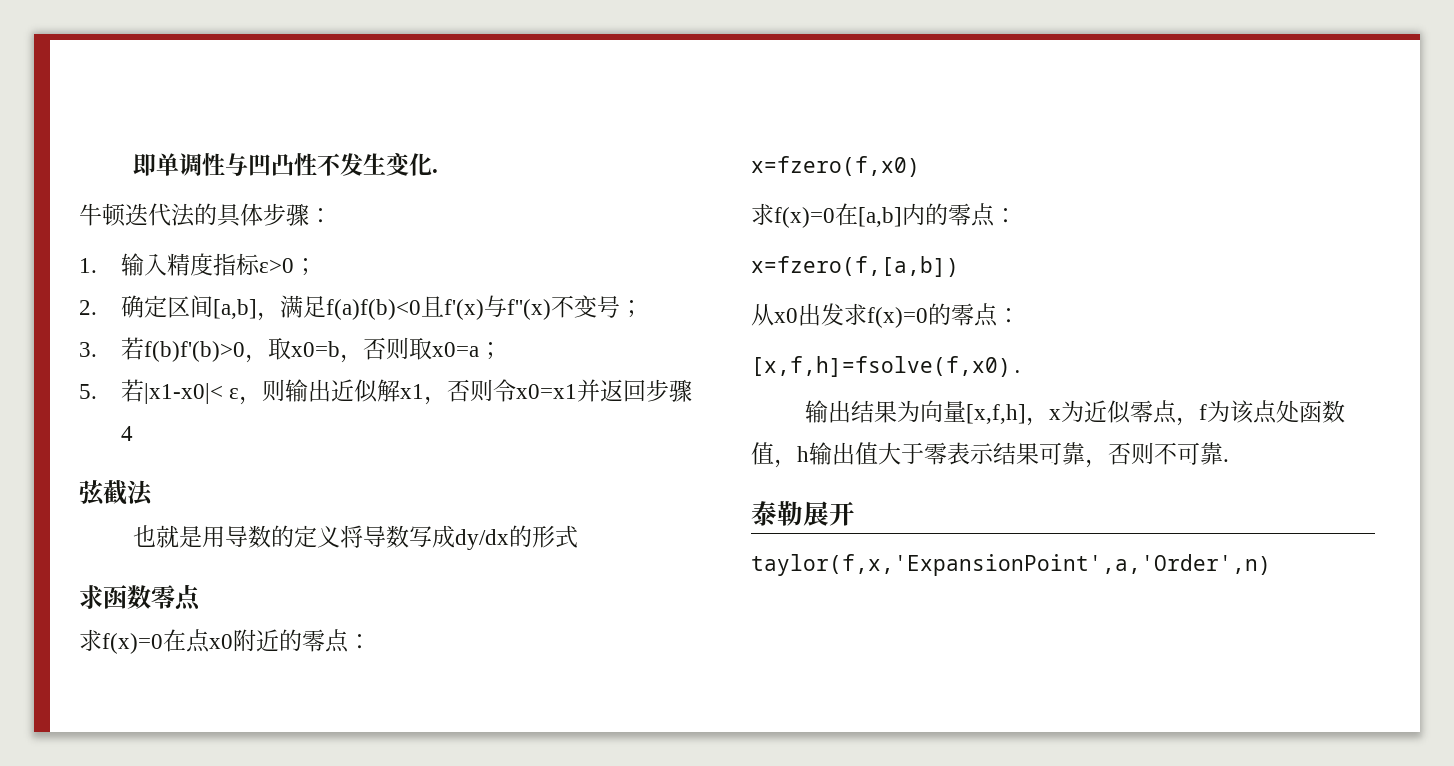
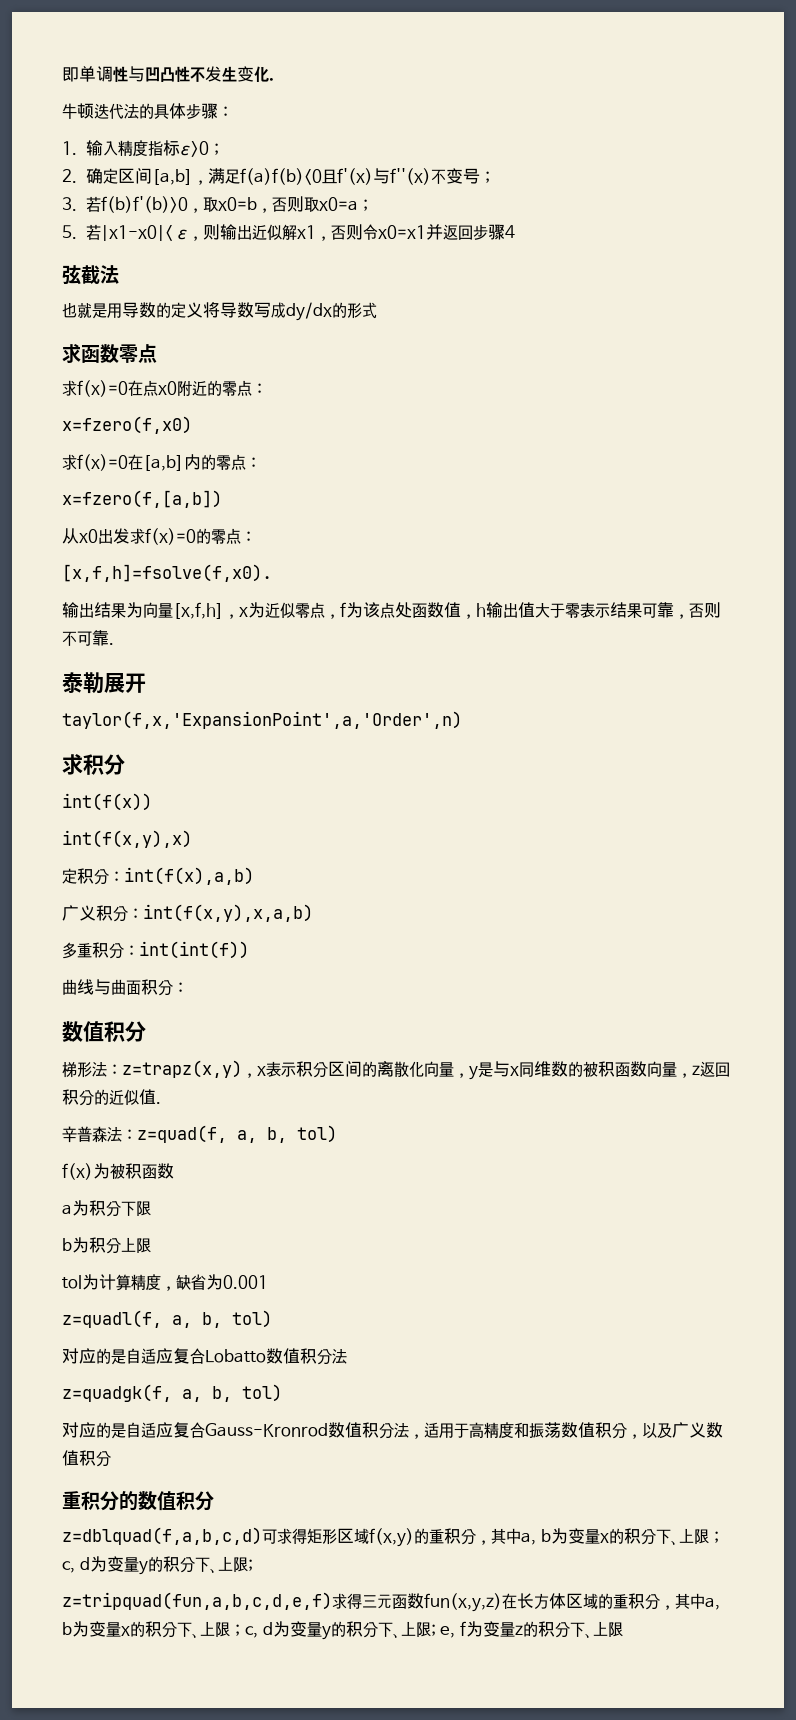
+ 求积分
+ int(f(x))
+ int(f(x,y),x)
+ 定积分：int(f(x),a,b)
+ 广义积分：int(f(x,y),x,a,b)
+ 多重积分：int(int(f))
+ 曲线与曲面积分：
+ 数值积分
+ 梯形法：z=trapz(x,y)，x表示积分区间的离散化向量，y是与x同维数的被积函数向量，z返回积分的近似值.
+ 辛普森法：z=quad(f, a, b, tol)
+ f(x)为被积函数
+ a为积分下限
+ b为积分上限
+ tol为计算精度，缺省为0.001
+ z=quadl(f, a, b, tol)
+ 对应的是自适应复合Lobatto数值积分法
+ z=quadgk(f, a, b, tol)
+ 对应的是自适应复合Gauss-Kronrod数值积分法，适用于高精度和振荡数值积分，以及广义数值积分
+ 重积分的数值积分
+ z=dblquad(f,a,b,c,d)可求得矩形区域f(x,y)的重积分，其中a, b为变量x的积分下、上限；c, d为变量y的积分下、上限;
+ z=tripquad(fun,a,b,c,d,e,f)求得三元函数fun(x,y,z)在长方体区域的重积分，其中a, b为变量x的积分下、上限；c, d为变量y的积分下、上限; e, f为变量z的积分下、上限

